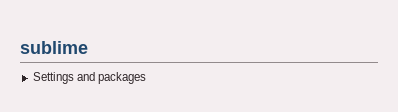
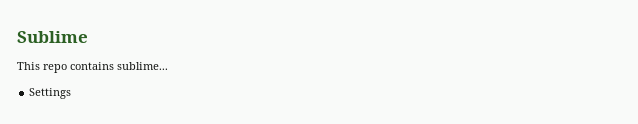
- sublime
+ Sublime
+ This repo contains sublime...
- Settings and packages
+ Settings

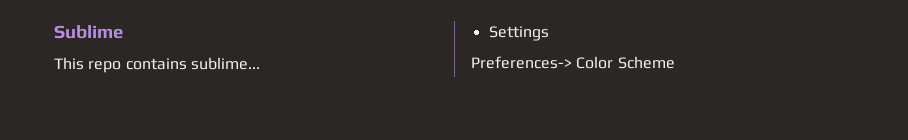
+ Preferences-> Color Scheme

